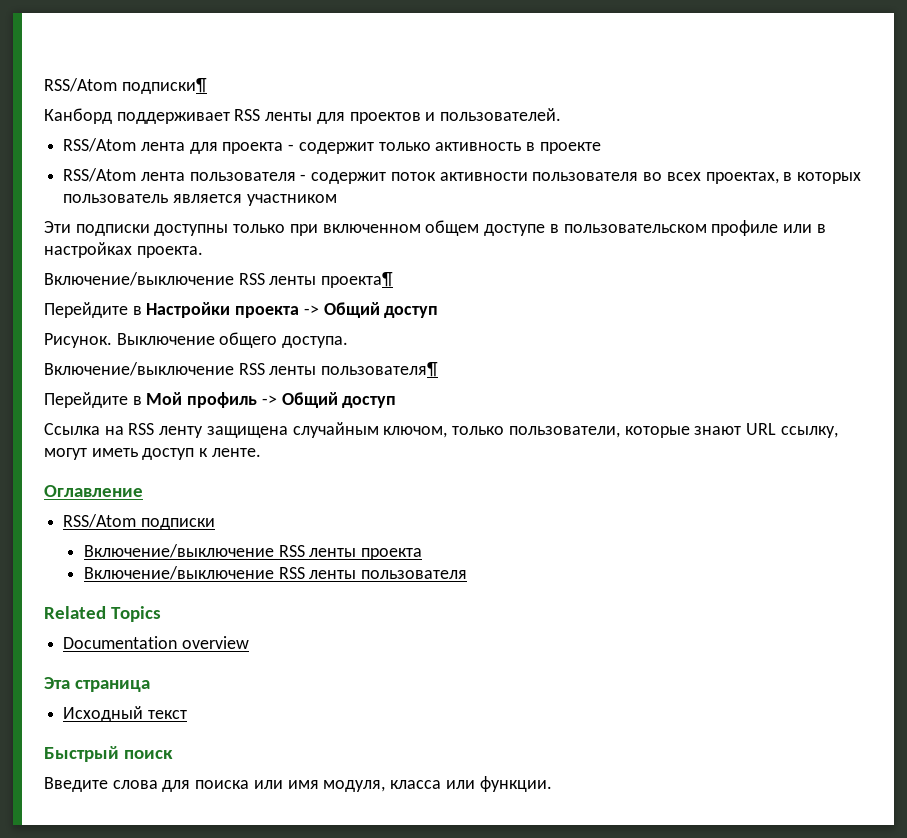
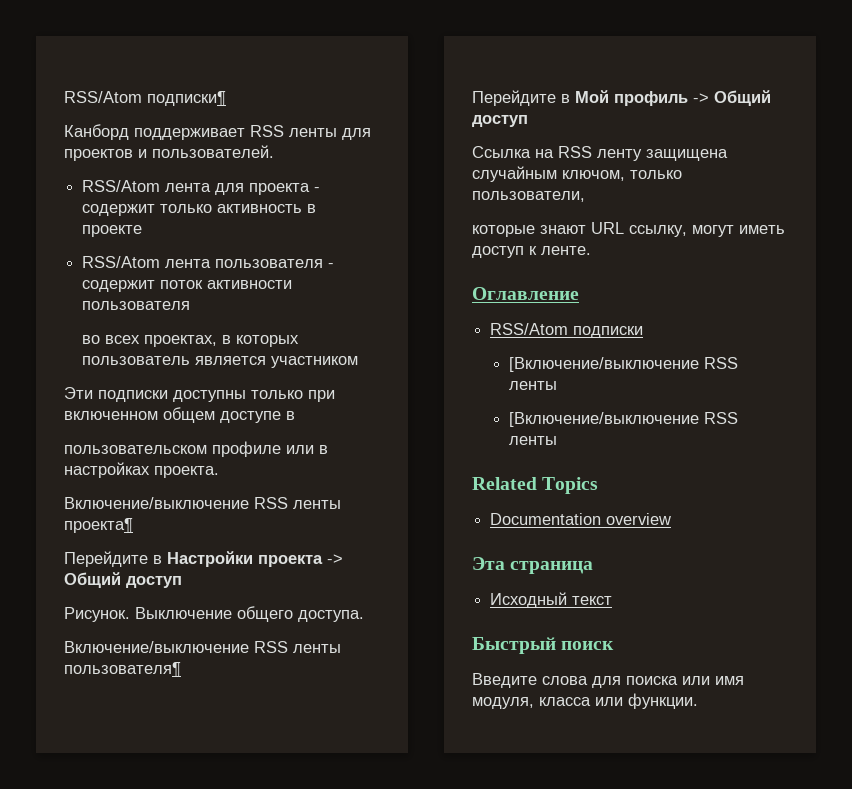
- RSS/Atom лента пользователя - содержит поток активности пользователя во всех проектах, в которых пользователь является участником
+ RSS/Atom лента пользователя - содержит поток активности пользователя
+ во всех проектах, в которых пользователь является участником
- Эти подписки доступны только при включенном общем доступе в пользовательском профиле или в настройках проекта.
+ Эти подписки доступны только при включенном общем доступе в
+ пользовательском профиле или в настройках проекта.
- Ссылка на RSS ленту защищена случайным ключом, только пользователи, которые знают URL ссылку, могут иметь доступ к ленте.
+ Ссылка на RSS ленту защищена случайным ключом, только пользователи,
+ которые знают URL ссылку, могут иметь доступ к ленте.
  RSS/Atom подписки
- Включение/выключение RSS ленты проекта
- Включение/выключение RSS ленты пользователя
+ [Включение/выключение RSS ленты
+ [Включение/выключение RSS ленты

